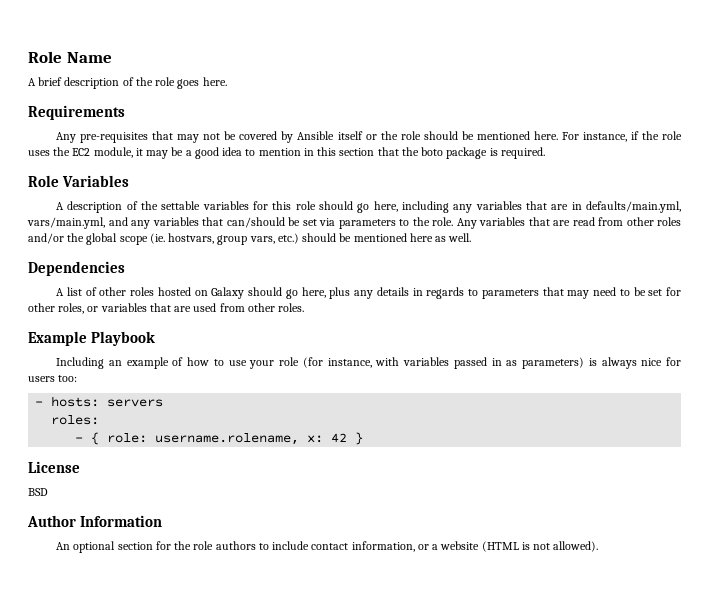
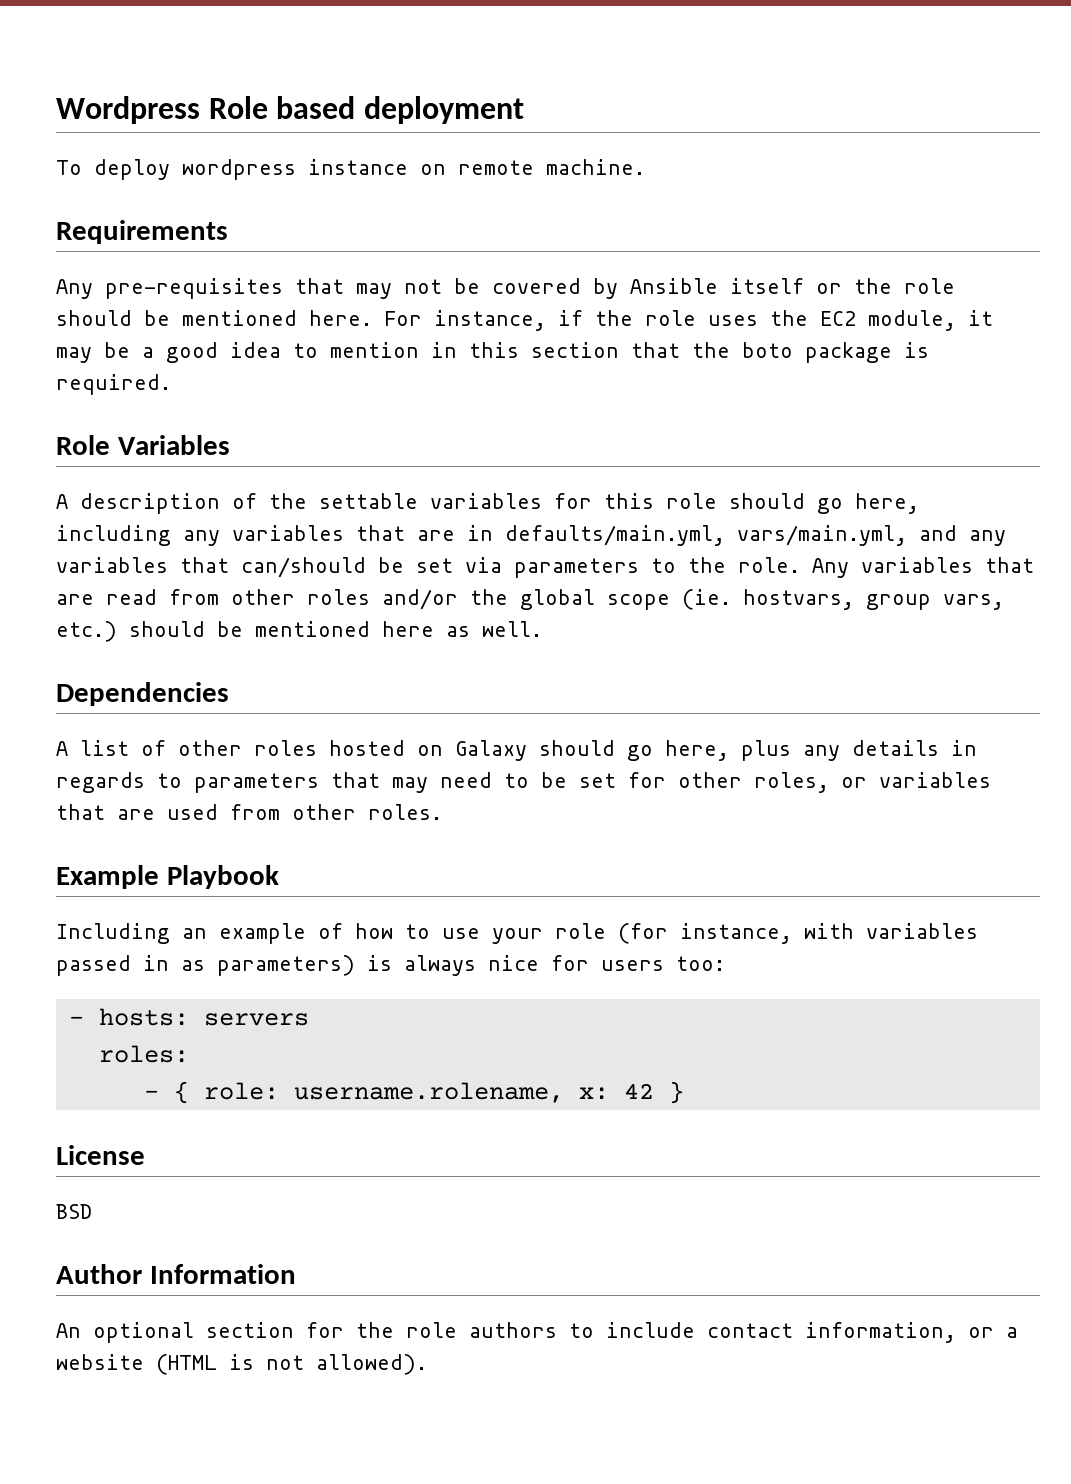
- Role Name
- A brief description of the role goes here.
+ Wordpress Role based deployment
+ To deploy wordpress instance on remote machine.

